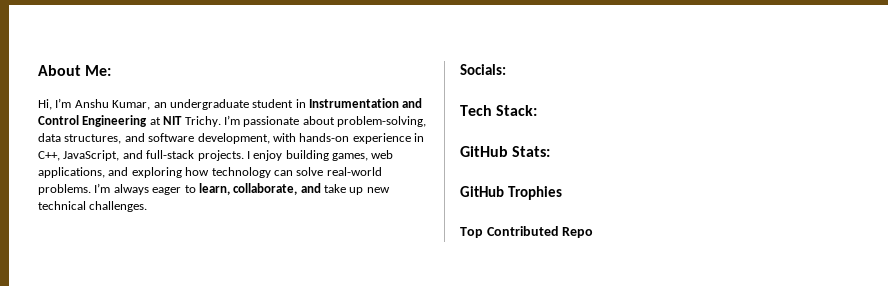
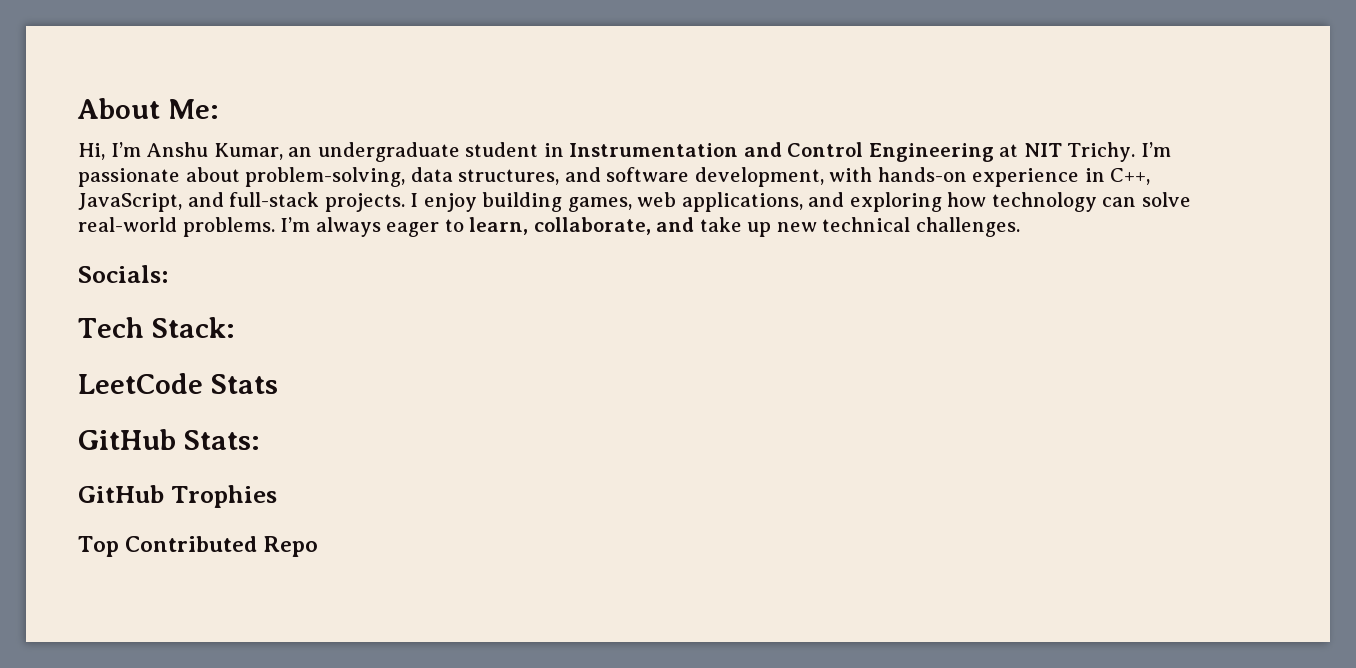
+ LeetCode Stats

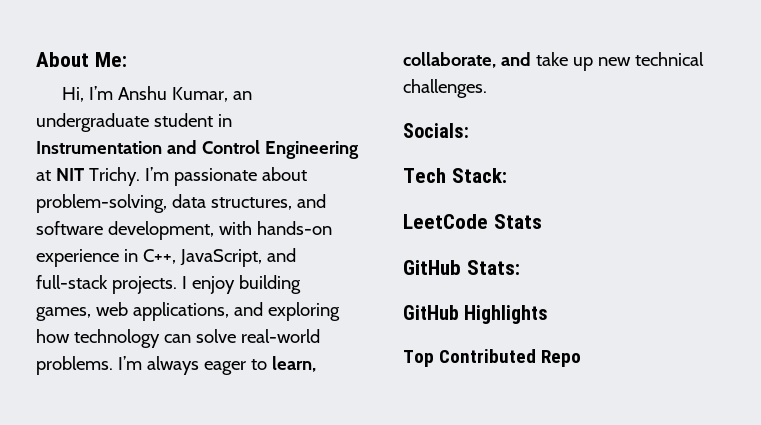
- GitHub Trophies
+ GitHub Highlights

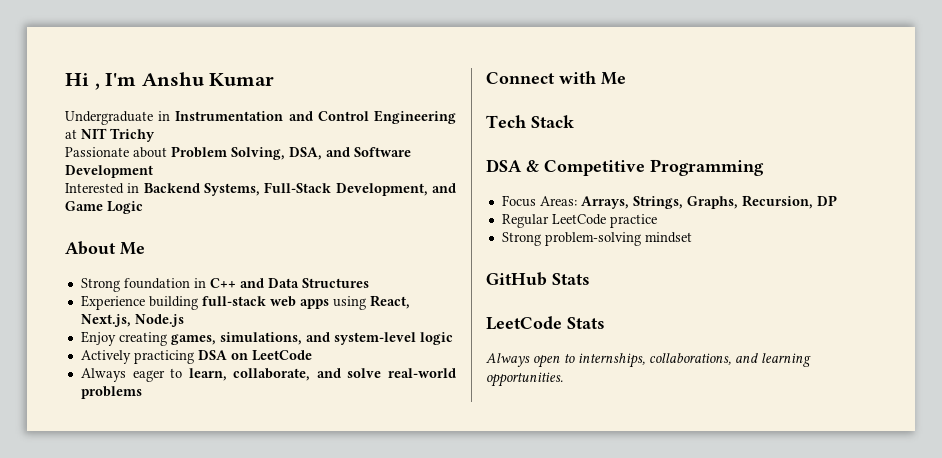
- About Me:
- Hi, I’m Anshu Kumar, an undergraduate student in Instrumentation and Control Engineering at NIT Trichy. I’m passionate about problem-solving, data structures, and software development, with hands-on experience in C++, JavaScript, and full-stack projects. I enjoy building games, web applications, and exploring how technology can solve real-world problems. I’m always eager to learn, collaborate, and take up new technical challenges.
- Socials:
- Tech Stack:
+ Hi , I'm Anshu Kumar
+ Undergraduate in Instrumentation and Control Engineering at NIT Trichy
+ Passionate about Problem Solving, DSA, and Software Development
+ Interested in Backend Systems, Full-Stack Development, and Game Logic
+ About Me
+ Strong foundation in C++ and Data Structures
+ Experience building full-stack web apps using React, Next.js, Node.js
+ Enjoy creating games, simulations, and system-level logic
+ Actively practicing DSA on LeetCode
+ Always eager to learn, collaborate, and solve real-world problems
+ Connect with Me
+ Tech Stack
+ DSA & Competitive Programming
+ Focus Areas: Arrays, Strings, Graphs, Recursion, DP
+ Regular LeetCode practice
+ Strong problem-solving mindset
+ GitHub Stats
  LeetCode Stats
- GitHub Stats:
- GitHub Highlights
- Top Contributed Repo
+ Always open to internships, collaborations, and learning opportunities.

